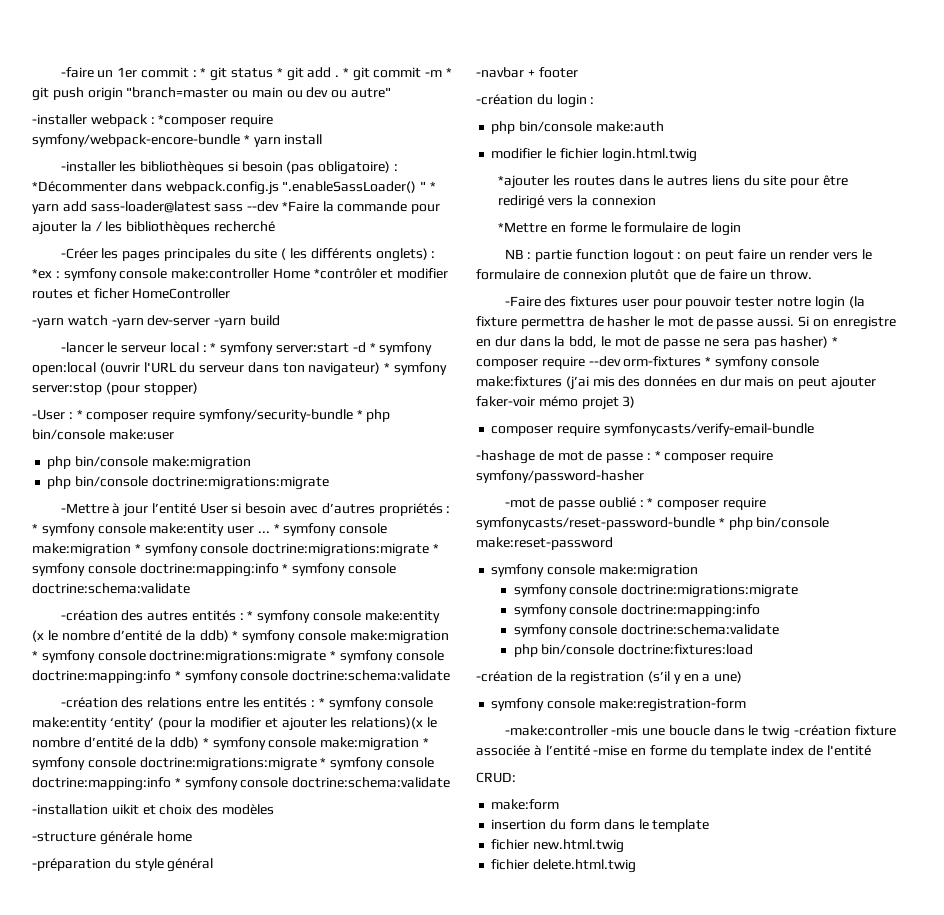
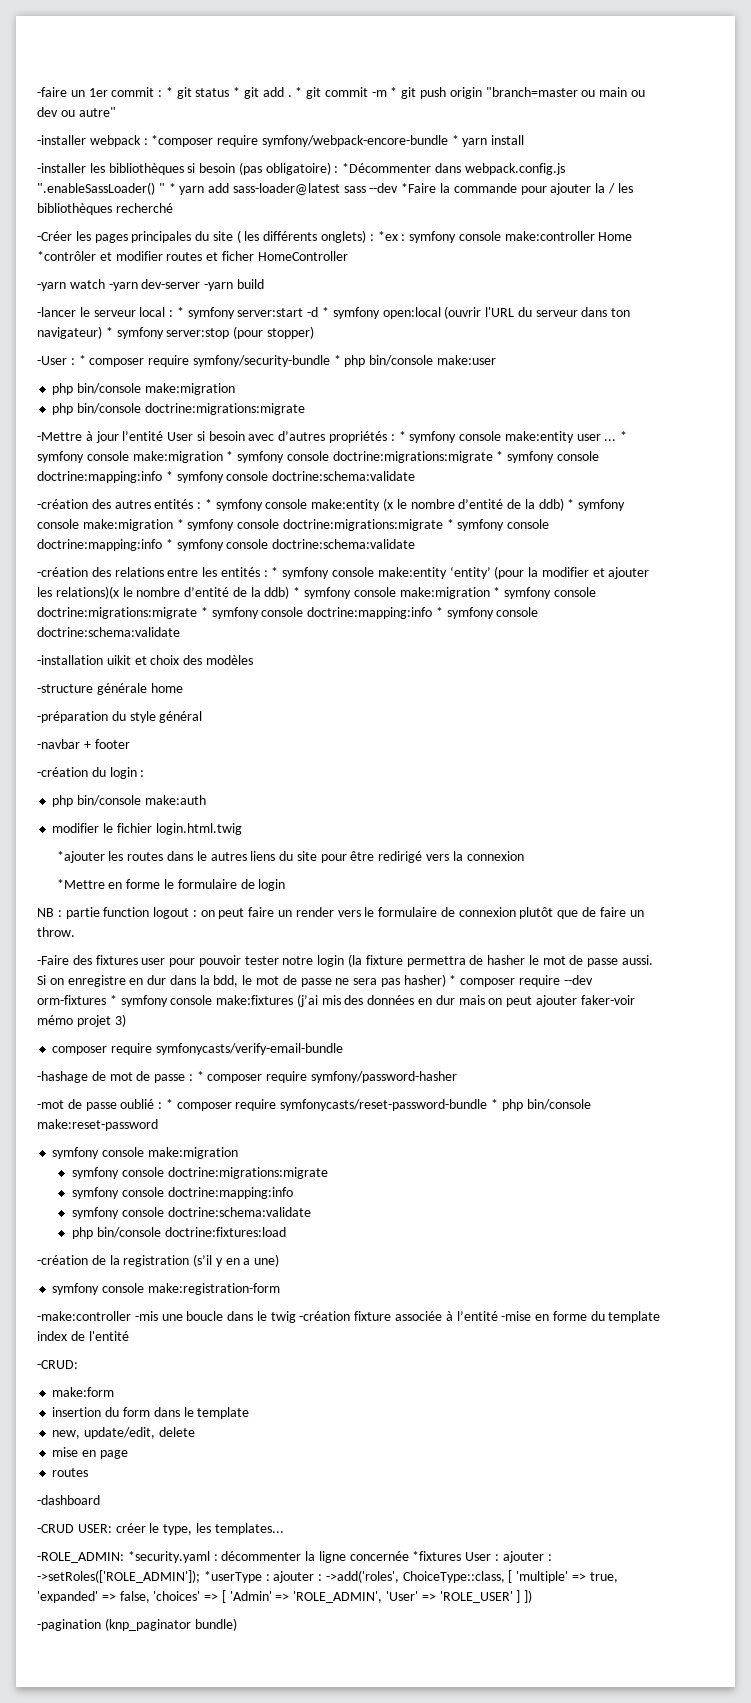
- CRUD:
+ -CRUD:
- fichier new.html.twig
- fichier delete.html.twig
+ new, update/edit, delete
+ mise en page
+ routes
+ -dashboard
+ -CRUD USER: créer le type, les templates...
+ -ROLE_ADMIN: *security.yaml : décommenter la ligne concernée *fixtures User : ajouter : ->setRoles(['ROLE_ADMIN']); *userType : ajouter : ->add('roles', ChoiceType::class, [ 'multiple' => true, 'expanded' => false, 'choices' => [ 'Admin' => 'ROLE_ADMIN', 'User' => 'ROLE_USER' ] ])
+ -pagination (knp_paginator bundle)

